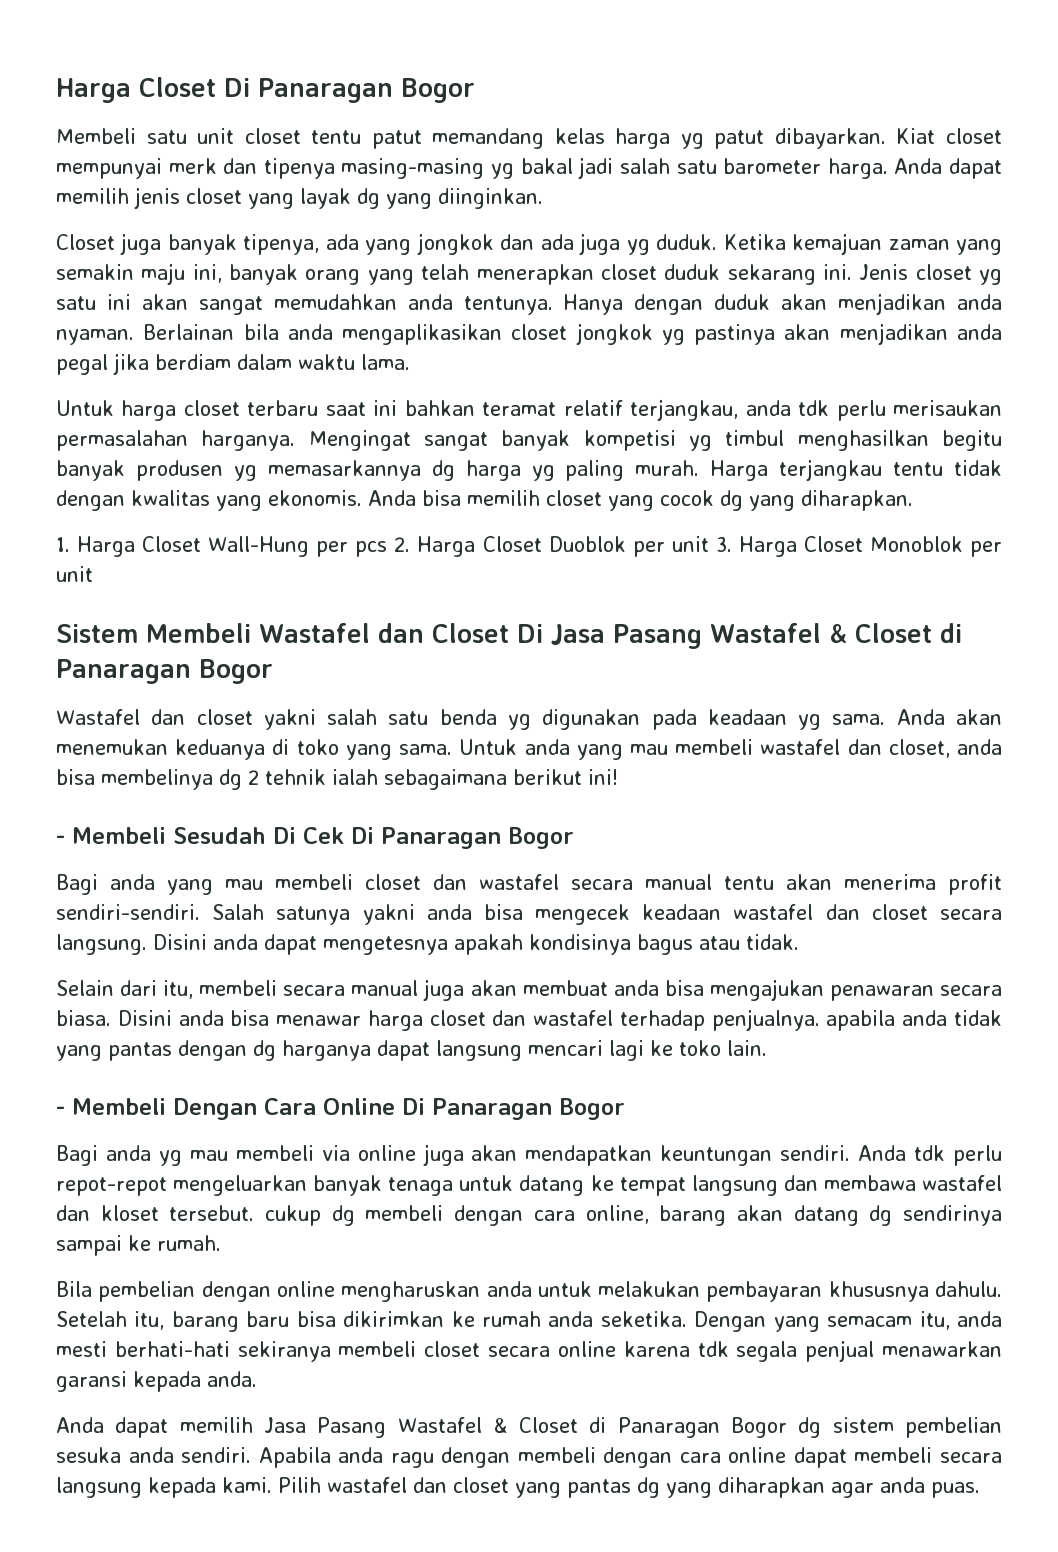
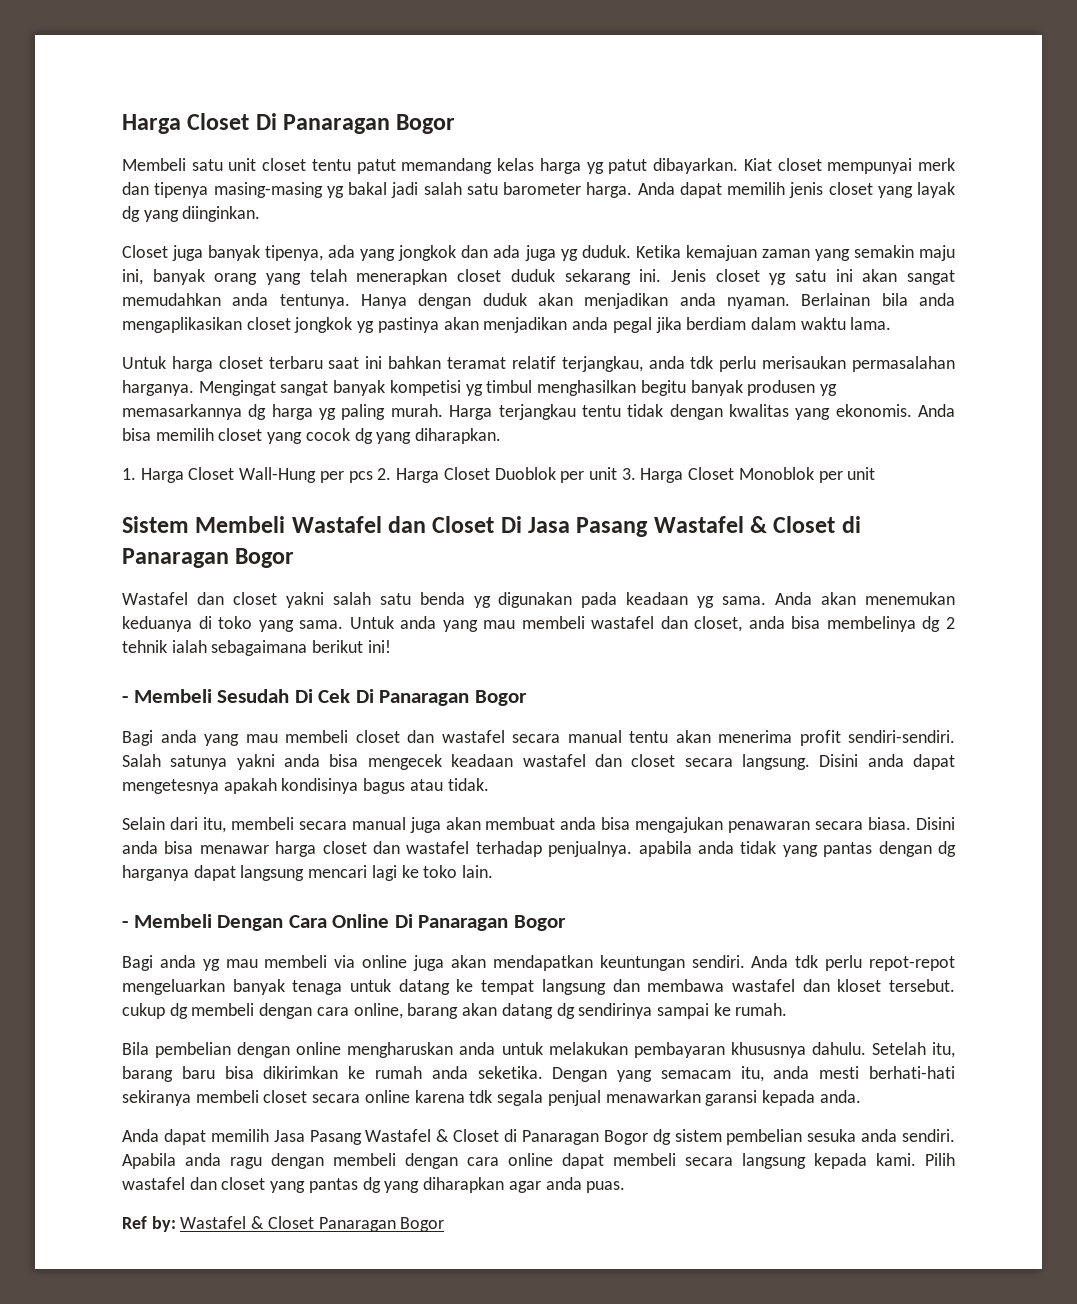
+ Ref by: Wastafel & Closet Panaragan Bogor

